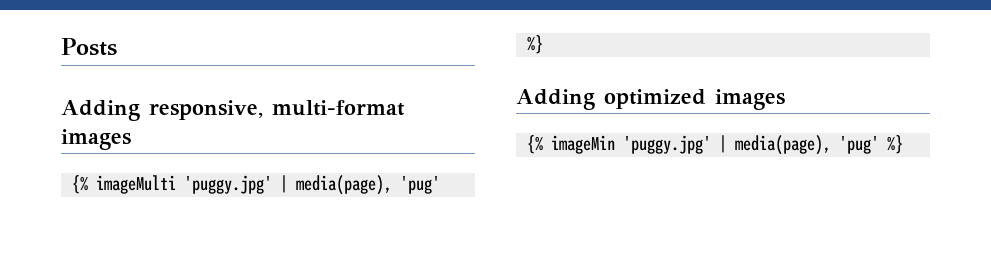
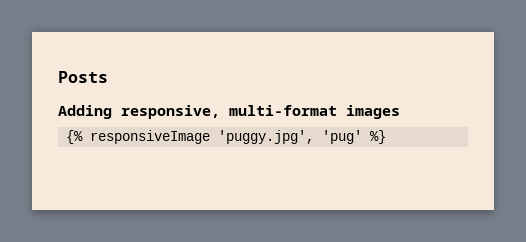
- {% imageMulti 'puggy.jpg' | media(page), 'pug' %}
- Adding optimized images
- {% imageMin 'puggy.jpg' | media(page), 'pug' %}
+ {% responsiveImage 'puggy.jpg', 'pug' %}

